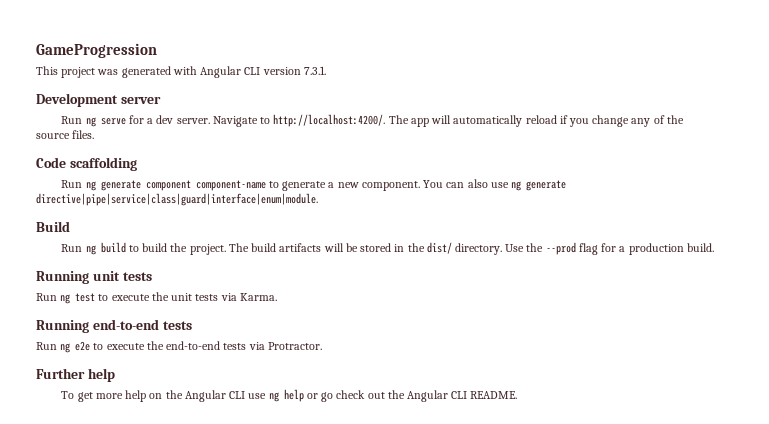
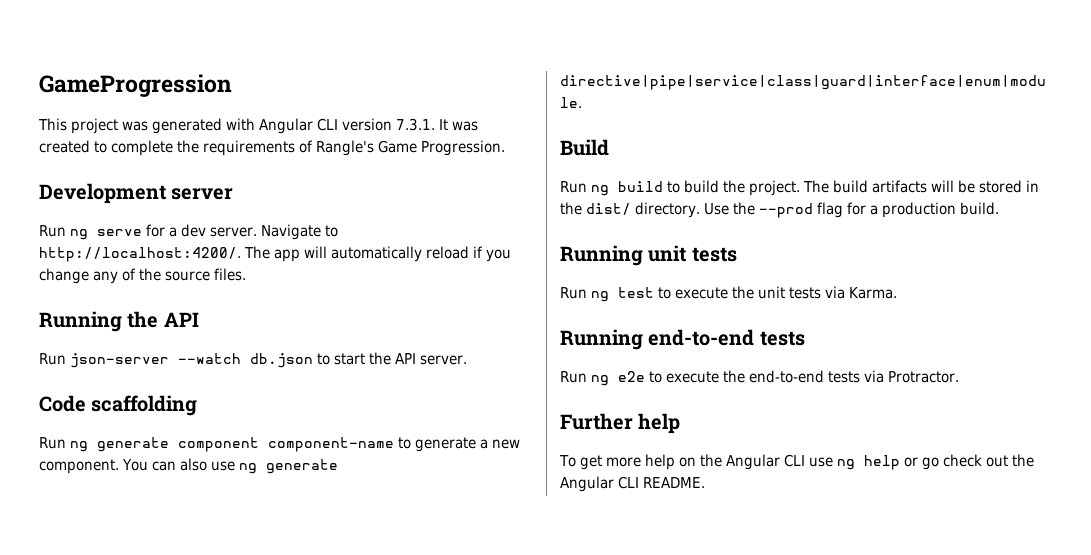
- This project was generated with Angular CLI version 7.3.1.
+ This project was generated with Angular CLI version 7.3.1. It was created to complete the requirements of Rangle's Game Progression.
+ Running the API
+ Run json-server --watch db.json to start the API server.

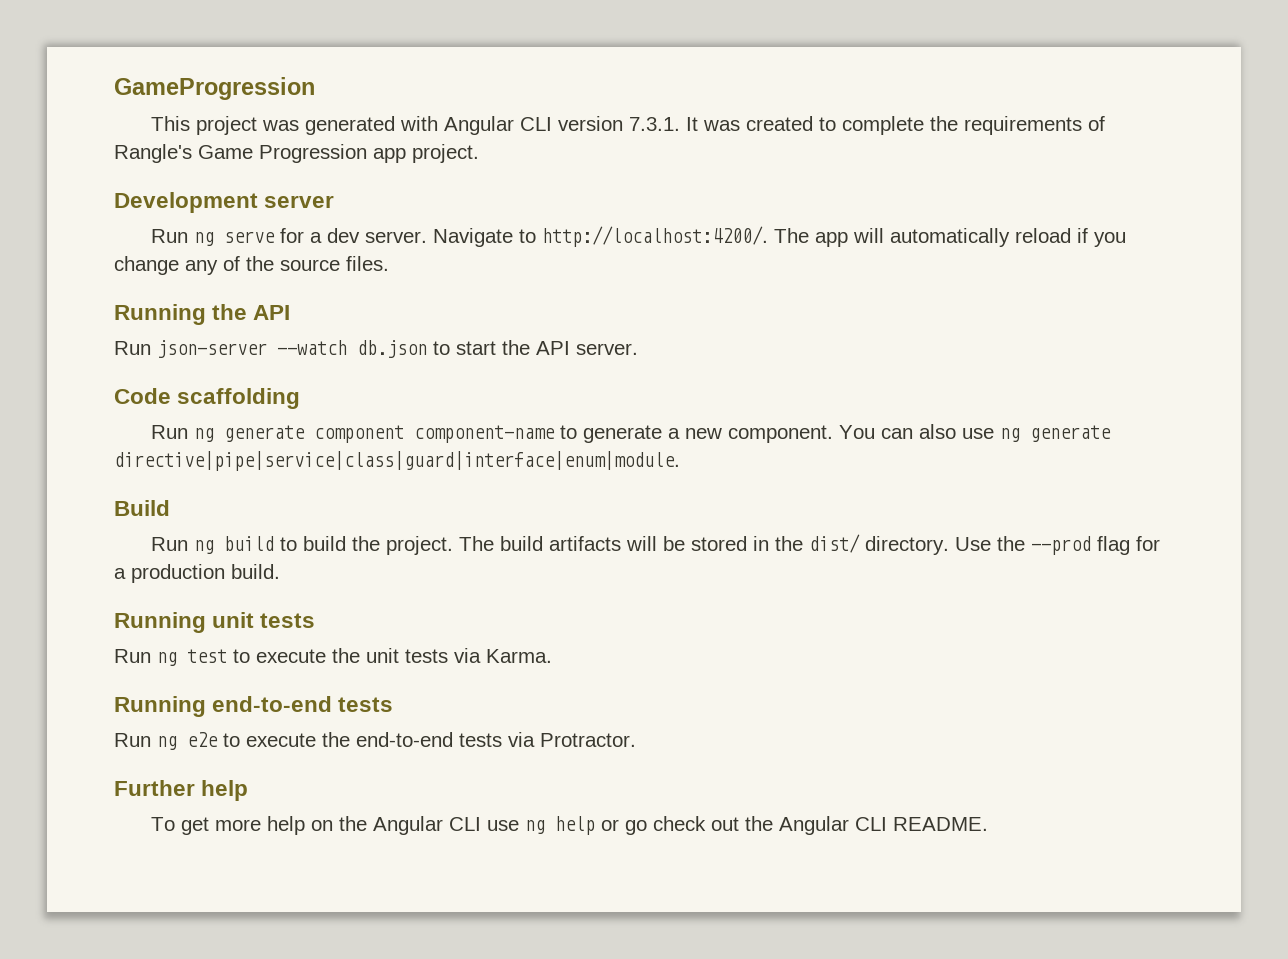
- This project was generated with Angular CLI version 7.3.1. It was created to complete the requirements of Rangle's Game Progression.
+ This project was generated with Angular CLI version 7.3.1. It was created to complete the requirements of Rangle's Game Progression app project.

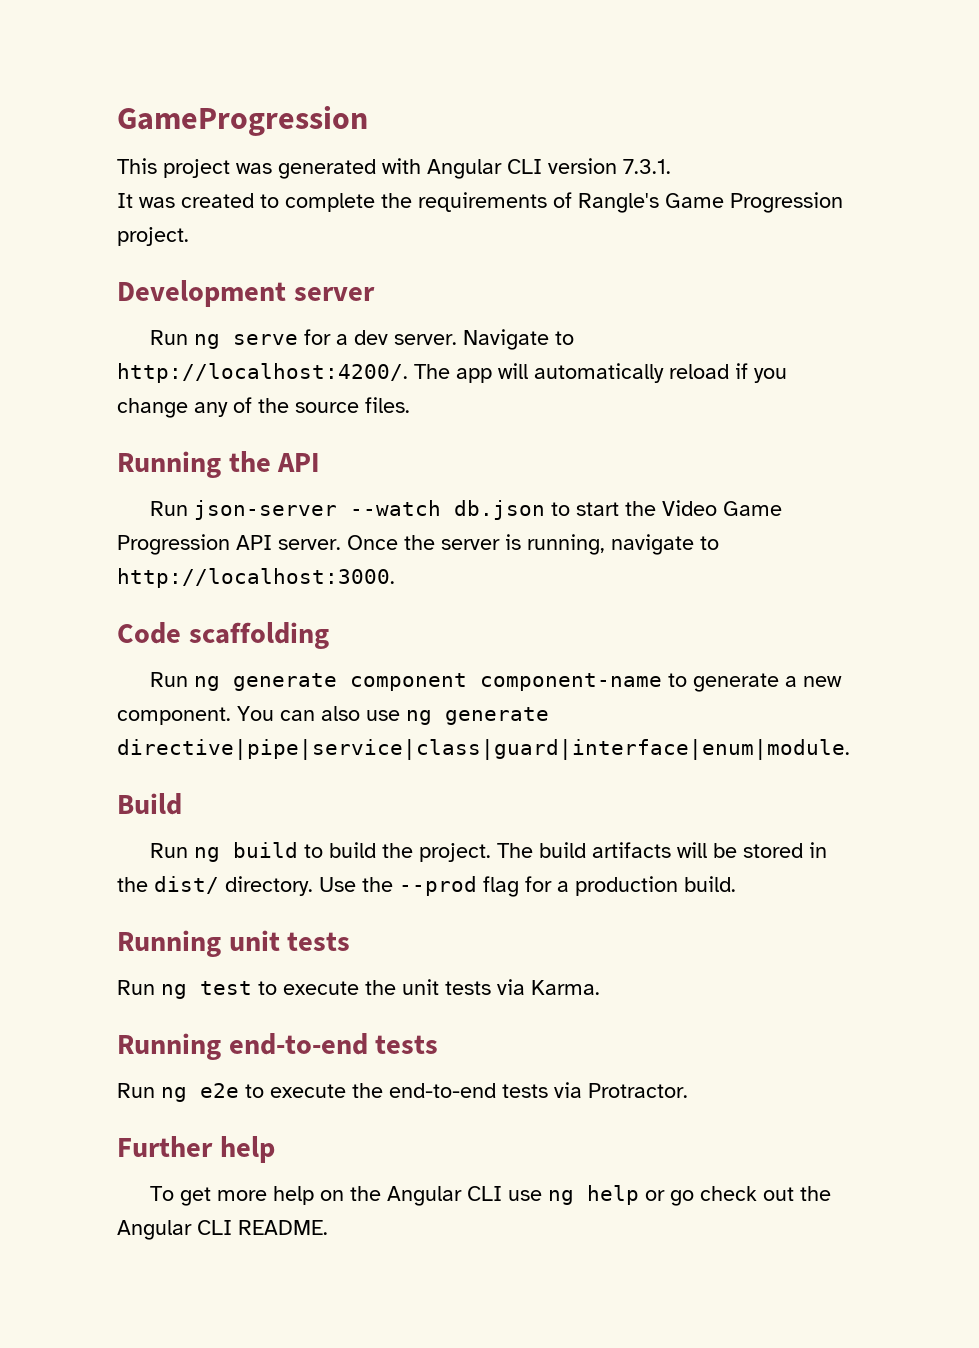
- This project was generated with Angular CLI version 7.3.1. It was created to complete the requirements of Rangle's Game Progression app project.
+ This project was generated with Angular CLI version 7.3.1.
+ It was created to complete the requirements of Rangle's Game Progression project.
- Run json-server --watch db.json to start the API server.
+ Run json-server --watch db.json to start the Video Game Progression API server. Once the server is running, navigate to http://localhost:3000.

